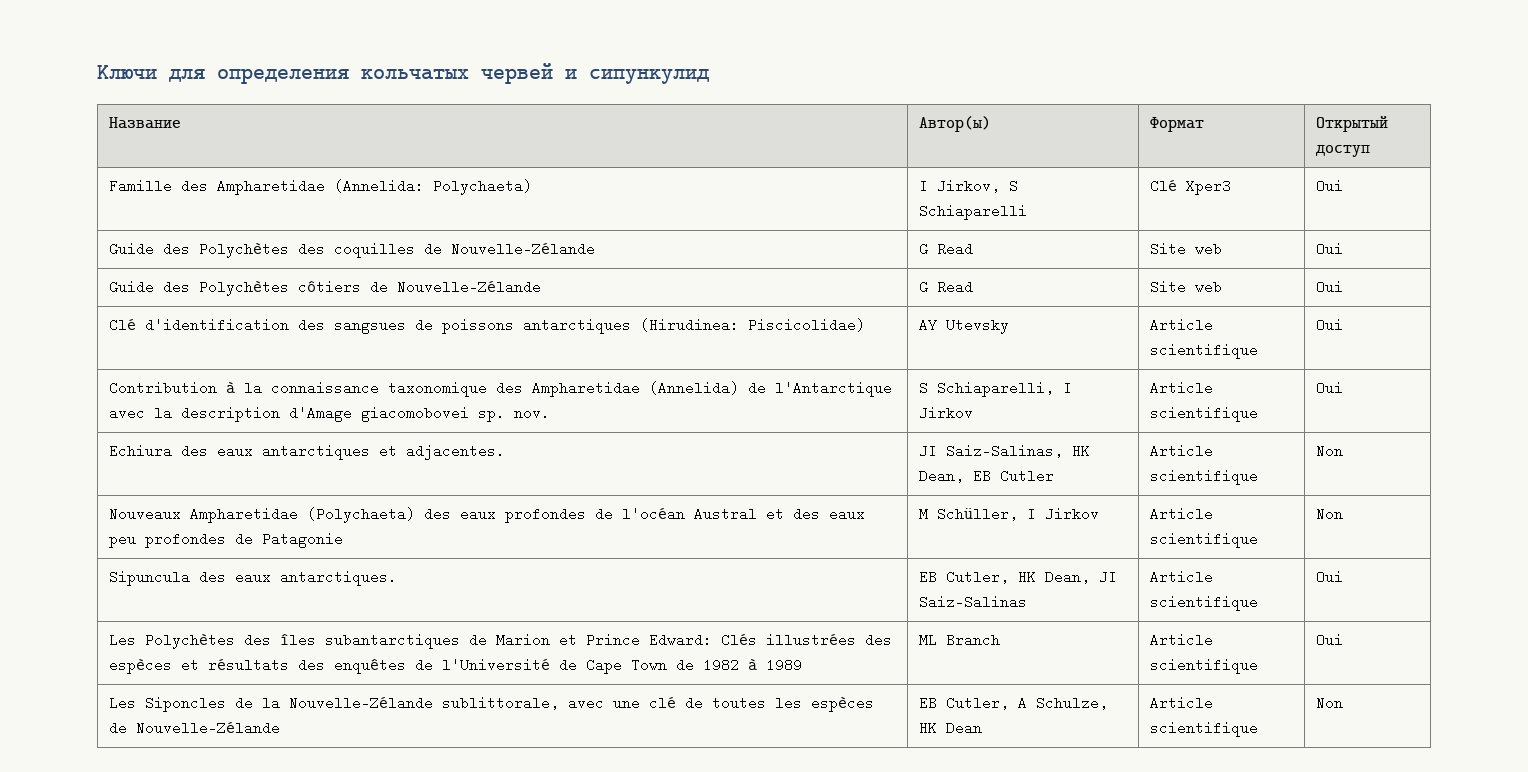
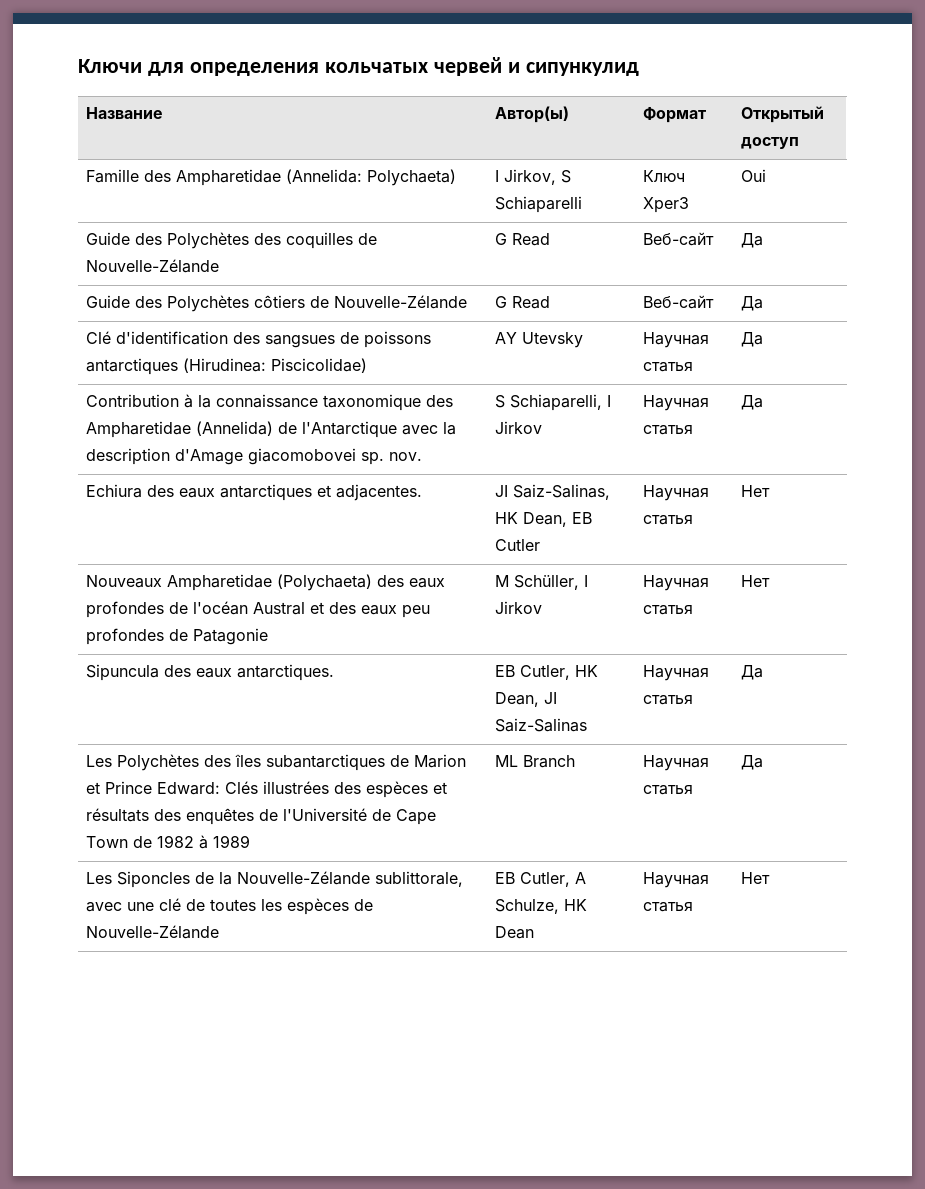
- Famille des Ampharetidae (Annelida: Polychaeta) | I Jirkov, S Schiaparelli | Clé Xper3 | Oui
+ Famille des Ampharetidae (Annelida: Polychaeta) | I Jirkov, S Schiaparelli | Ключ Xper3 | Oui
- Guide des Polychètes des coquilles de Nouvelle-Zélande | G Read | Site web | Oui
+ Guide des Polychètes des coquilles de Nouvelle-Zélande | G Read | Веб-сайт | Да
- Guide des Polychètes côtiers de Nouvelle-Zélande | G Read | Site web | Oui
+ Guide des Polychètes côtiers de Nouvelle-Zélande | G Read | Веб-сайт | Да
- Clé d'identification des sangsues de poissons antarctiques (Hirudinea: Piscicolidae) | AY Utevsky | Article scientifique | Oui
+ Clé d'identification des sangsues de poissons antarctiques (Hirudinea: Piscicolidae) | AY Utevsky | Научная статья | Да
- Contribution à la connaissance taxonomique des Ampharetidae (Annelida) de l'Antarctique avec la description d'Amage giacomobovei sp. nov. | S Schiaparelli, I Jirkov | Article scientifique | Oui
+ Contribution à la connaissance taxonomique des Ampharetidae (Annelida) de l'Antarctique avec la description d'Amage giacomobovei sp. nov. | S Schiaparelli, I Jirkov | Научная статья | Да
- Echiura des eaux antarctiques et adjacentes. | JI Saiz-Salinas, HK Dean, EB Cutler | Article scientifique | Non
+ Echiura des eaux antarctiques et adjacentes. | JI Saiz-Salinas, HK Dean, EB Cutler | Научная статья | Нет
- Nouveaux Ampharetidae (Polychaeta) des eaux profondes de l'océan Austral et des eaux peu profondes de Patagonie | M Schüller, I Jirkov | Article scientifique | Non
+ Nouveaux Ampharetidae (Polychaeta) des eaux profondes de l'océan Austral et des eaux peu profondes de Patagonie | M Schüller, I Jirkov | Научная статья | Нет
- Sipuncula des eaux antarctiques. | EB Cutler, HK Dean, JI Saiz-Salinas | Article scientifique | Oui
+ Sipuncula des eaux antarctiques. | EB Cutler, HK Dean, JI Saiz-Salinas | Научная статья | Да
- Les Polychètes des îles subantarctiques de Marion et Prince Edward: Clés illustrées des espèces et résultats des enquêtes de l'Université de Cape Town de 1982 à 1989 | ML Branch | Article scientifique | Oui
+ Les Polychètes des îles subantarctiques de Marion et Prince Edward: Clés illustrées des espèces et résultats des enquêtes de l'Université de Cape Town de 1982 à 1989 | ML Branch | Научная статья | Да
- Les Siponcles de la Nouvelle-Zélande sublittorale, avec une clé de toutes les espèces de Nouvelle-Zélande | EB Cutler, A Schulze, HK Dean | Article scientifique | Non
+ Les Siponcles de la Nouvelle-Zélande sublittorale, avec une clé de toutes les espèces de Nouvelle-Zélande | EB Cutler, A Schulze, HK Dean | Научная статья | Нет

